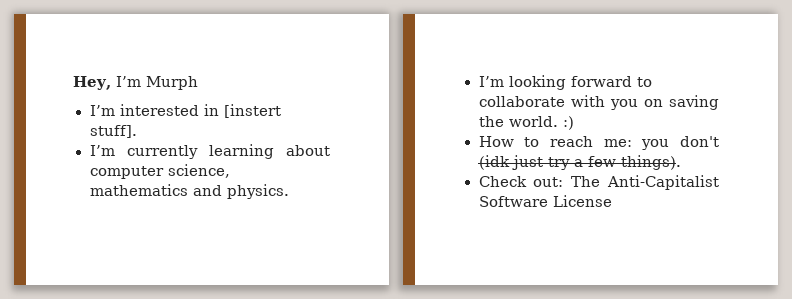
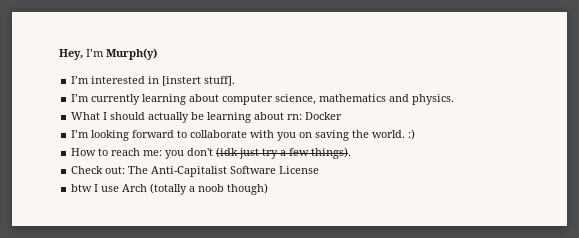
- Hey, I’m Murph
+ Hey, I’m Murph(y)
+ What I should actually be learning about rn: Docker
+ btw I use Arch (totally a noob though)

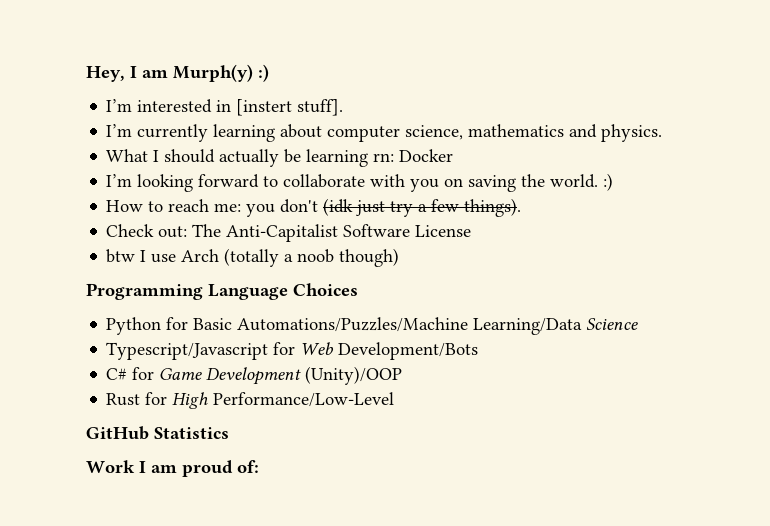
- Hey, I’m Murph(y)
+ Hey, I am Murph(y) :)
- What I should actually be learning about rn: Docker
+ What I should actually be learning rn: Docker
+ Programming Language Choices
+ Python for Basic Automations/Puzzles/Machine Learning/Data Science
+ Typescript/Javascript for Web Development/Bots
+ C# for Game Development (Unity)/OOP
+ Rust for High Performance/Low-Level
+ GitHub Statistics
+ Work I am proud of:

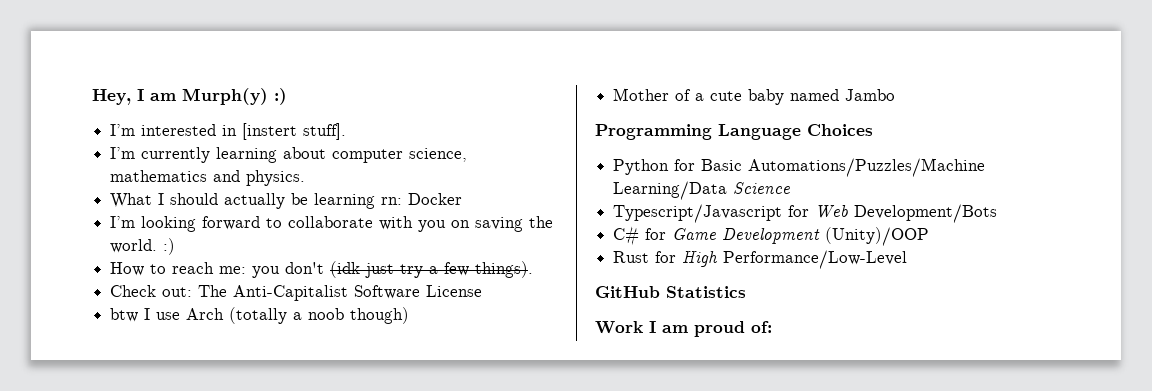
+ Mother of a cute baby named Jambo

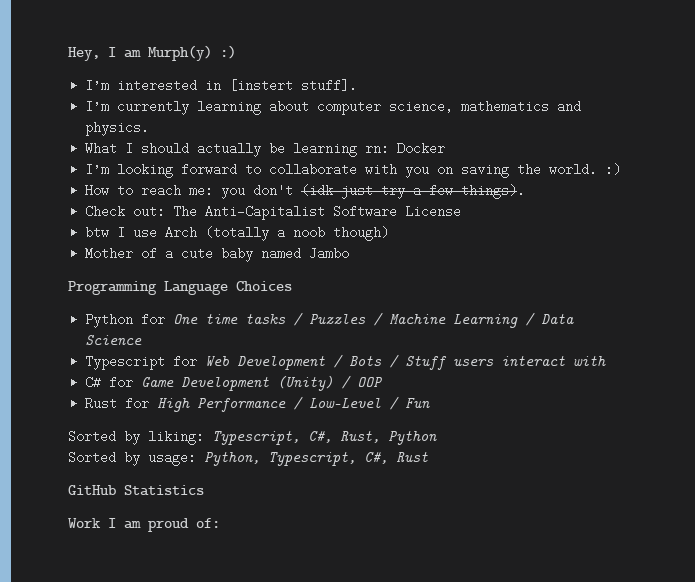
- Python for Basic Automations/Puzzles/Machine Learning/Data Science
+ Python for One time tasks / Puzzles / Machine Learning / Data Science
- Typescript/Javascript for Web Development/Bots
+ Typescript for Web Development / Bots / Stuff users interact with
- C# for Game Development (Unity)/OOP
+ C# for Game Development (Unity) / OOP
- Rust for High Performance/Low-Level
+ Rust for High Performance / Low-Level / Fun
+ Sorted by liking: Typescript, C#, Rust, Python
+ Sorted by usage: Python, Typescript, C#, Rust

